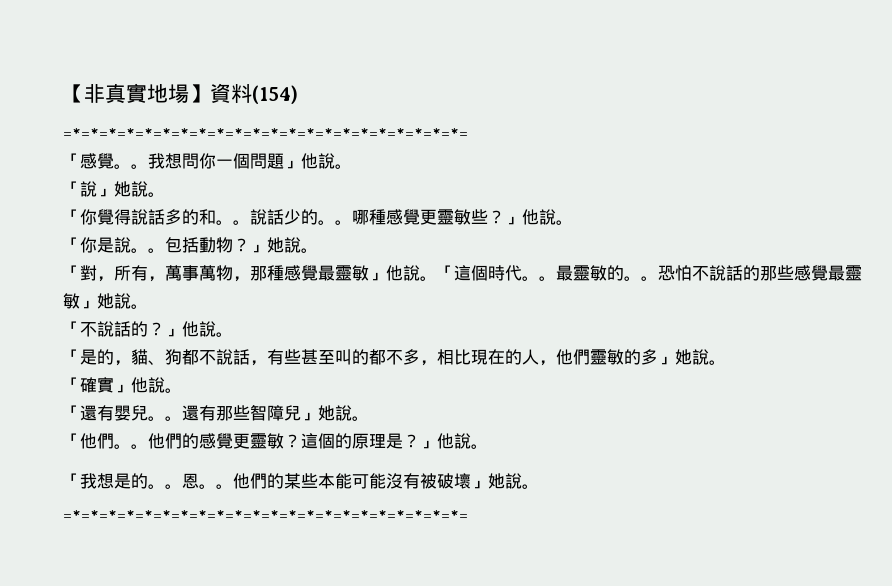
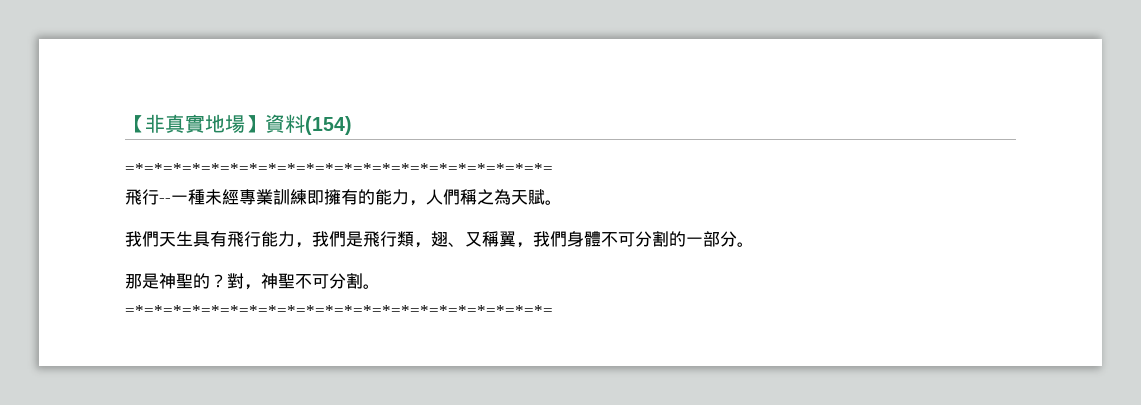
- 「感覺。。我想問你一個問題」他說。
- 「說」她說。
- 「你覺得說話多的和。。說話少的。。哪種感覺更靈敏些？」他說。
- 「你是說。。包括動物？」她說。
- 「對，所有，萬事萬物，那種感覺最靈敏」他說。「這個時代。。最靈敏的。。恐怕不說話的那些感覺最靈敏」她說。
- 「不說話的？」他說。
- 「是的，貓、狗都不說話，有些甚至叫的都不多，相比現在的人，他們靈敏的多」她說。
- 「確實」他說。
- 「還有嬰兒。。還有那些智障兒」她說。
- 「他們。。他們的感覺更靈敏？這個的原理是？」他說。
- 「我想是的。。恩。。他們的某些本能可能沒有被破壞」她說。
+ 飛行--一種未經專業訓練即擁有的能力，人們稱之為天賦。
+ 我們天生具有飛行能力，我們是飛行類，翅、又稱翼，我們身體不可分割的一部分。
+ 那是神聖的？對，神聖不可分割。

